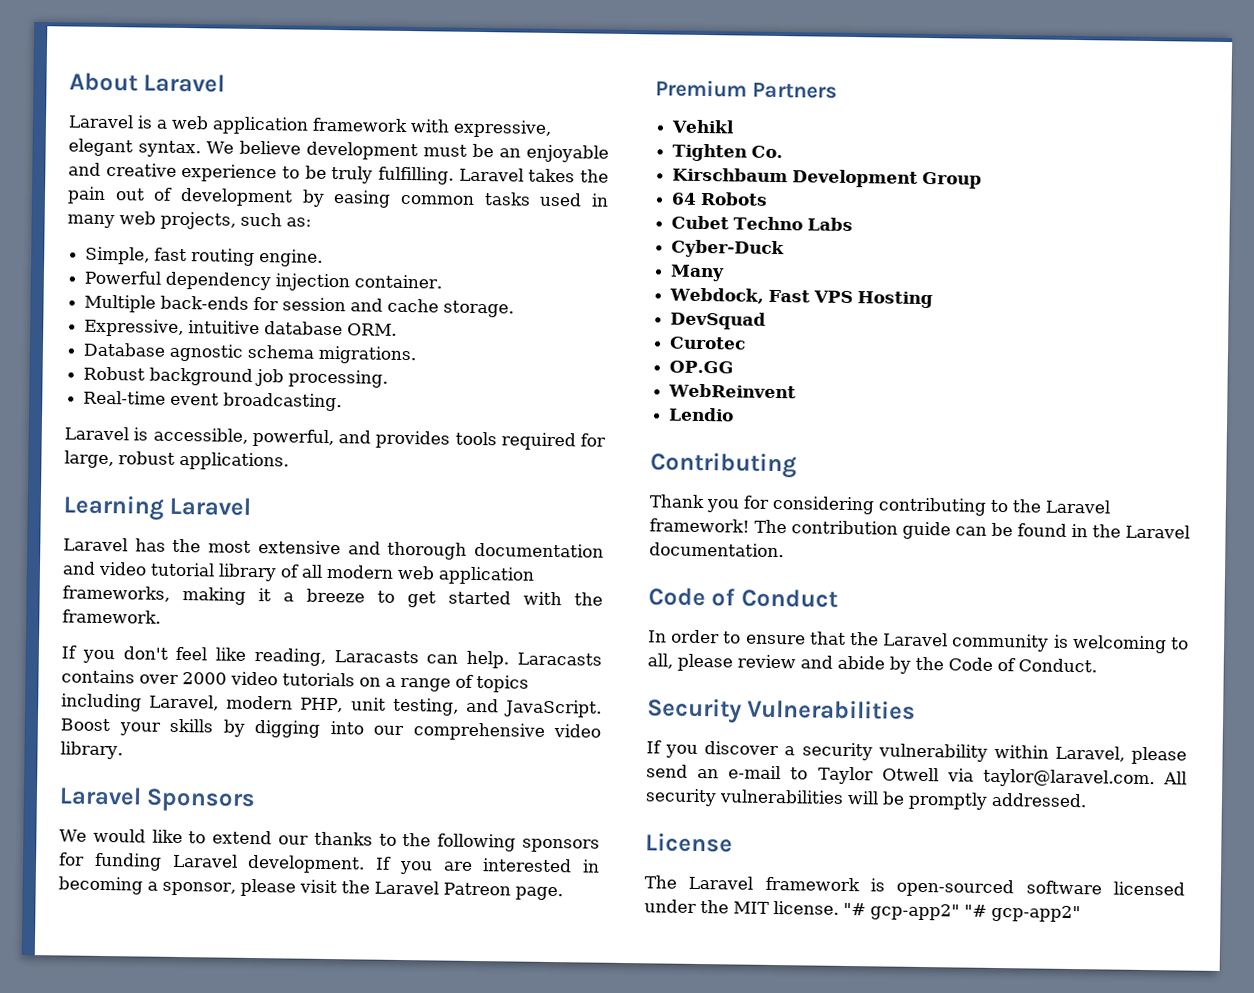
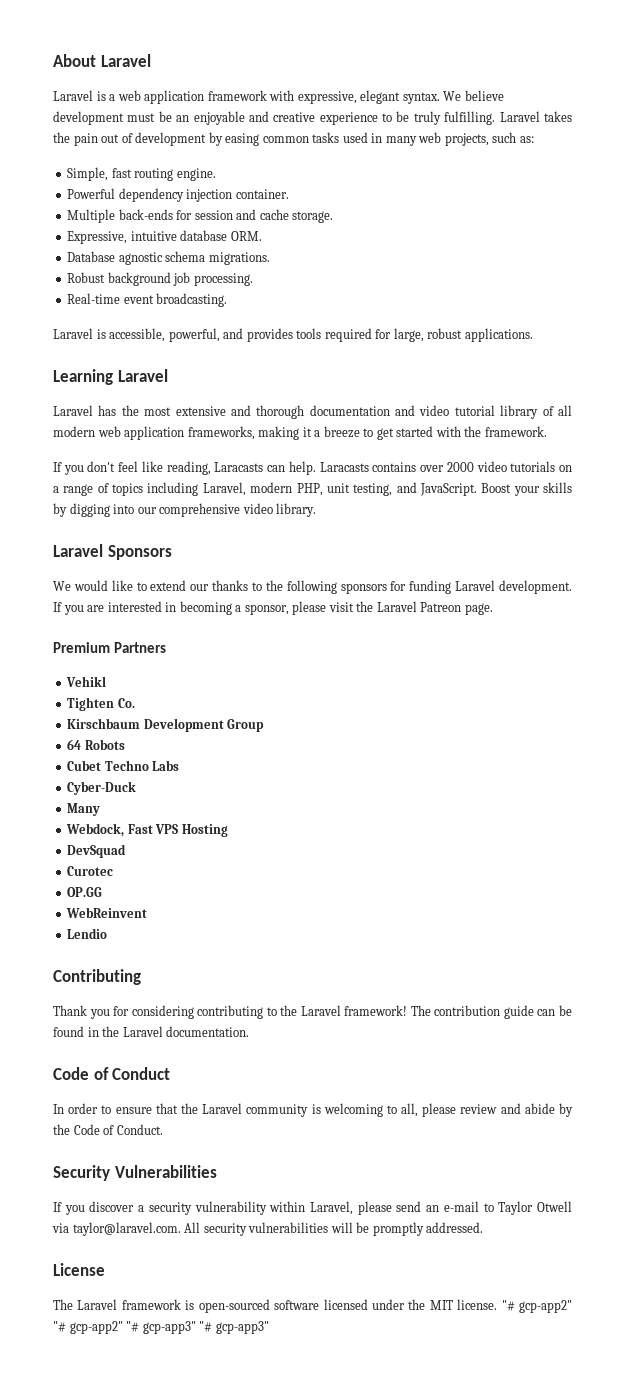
- "# gcp-app2" "# gcp-app2"
+ "# gcp-app2" "# gcp-app2" "# gcp-app3" "# gcp-app3"

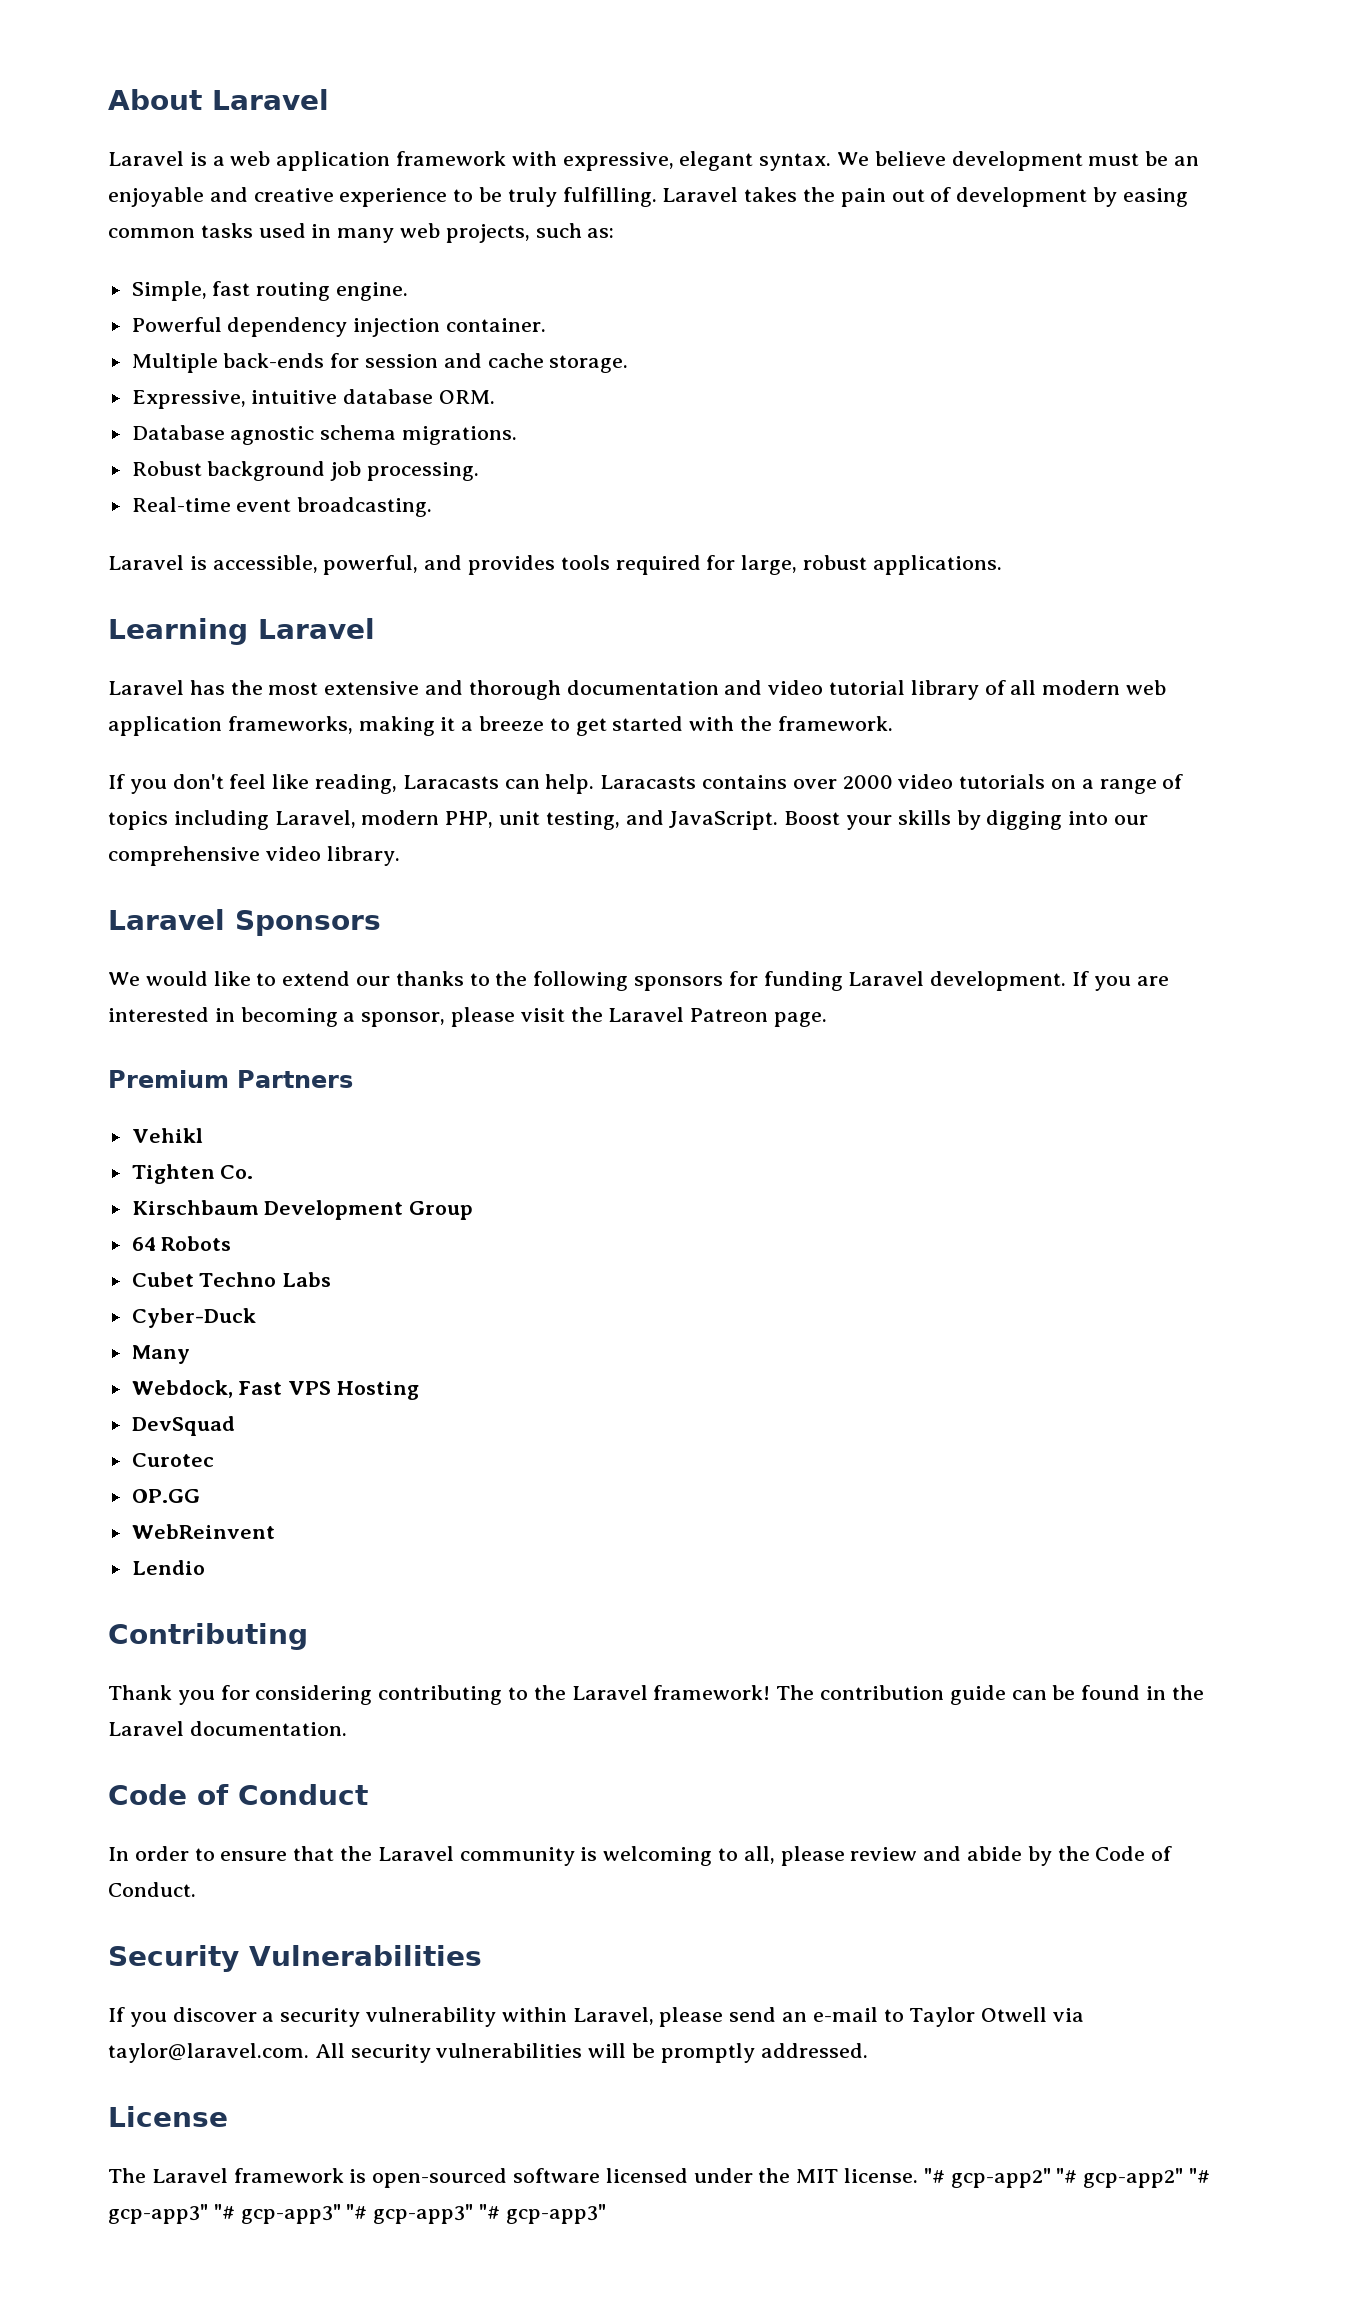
- "# gcp-app2" "# gcp-app2" "# gcp-app3" "# gcp-app3"
+ "# gcp-app2" "# gcp-app2" "# gcp-app3" "# gcp-app3" "# gcp-app3" "# gcp-app3"

